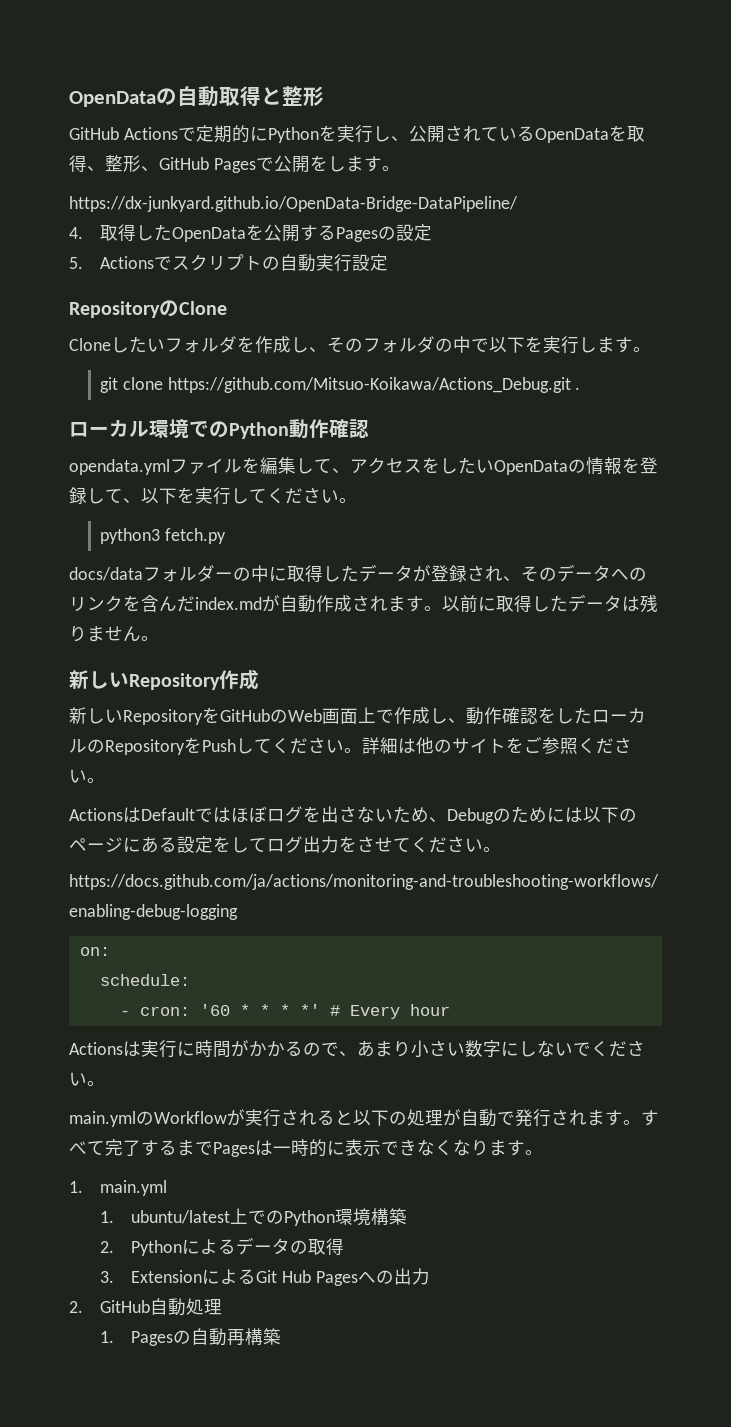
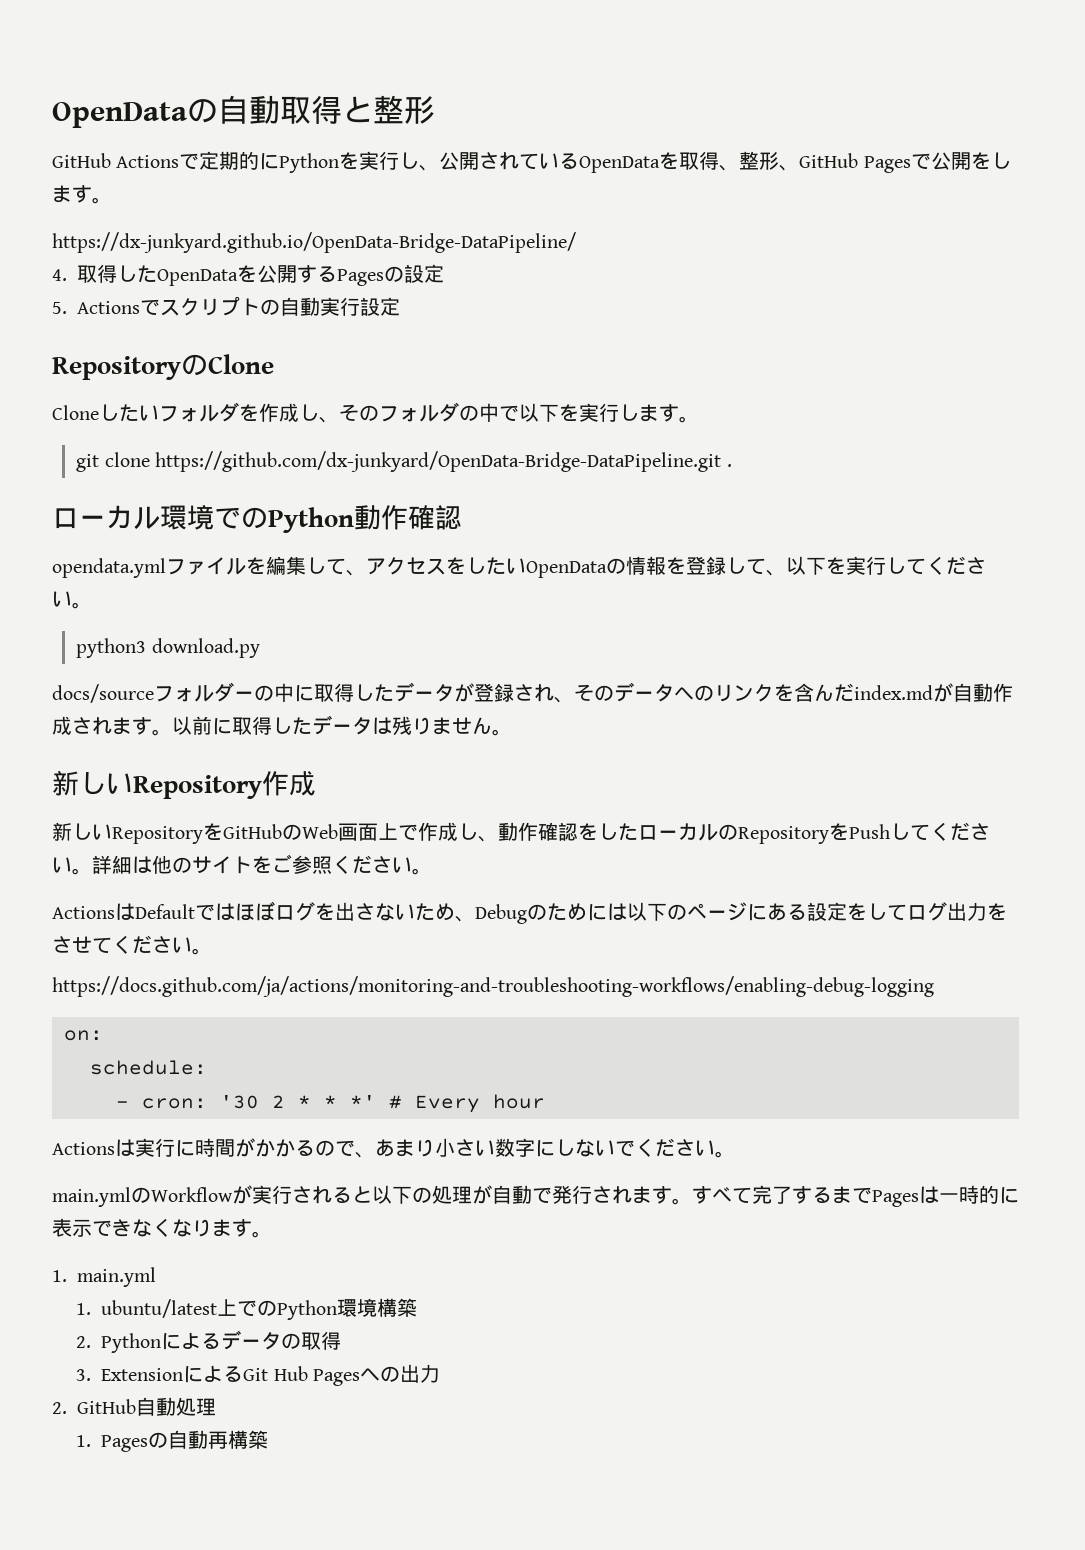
- git clone https://github.com/Mitsuo-Koikawa/Actions_Debug.git .
+ git clone https://github.com/dx-junkyard/OpenData-Bridge-DataPipeline.git .
- python3 fetch.py
- docs/dataフォルダーの中に取得したデータが登録され、そのデータへのリンクを含んだindex.mdが自動作成されます。
+ python3 download.py
+ docs/sourceフォルダーの中に取得したデータが登録され、そのデータへのリンクを含んだindex.mdが自動作成されます。
- - cron: '60 * * * *' # Every hour
+ - cron: '30 2 * * *' # Every hour

